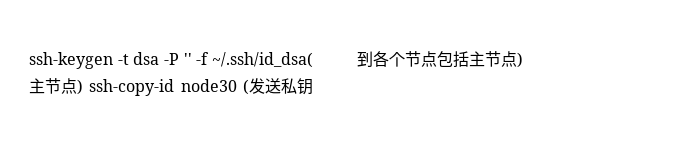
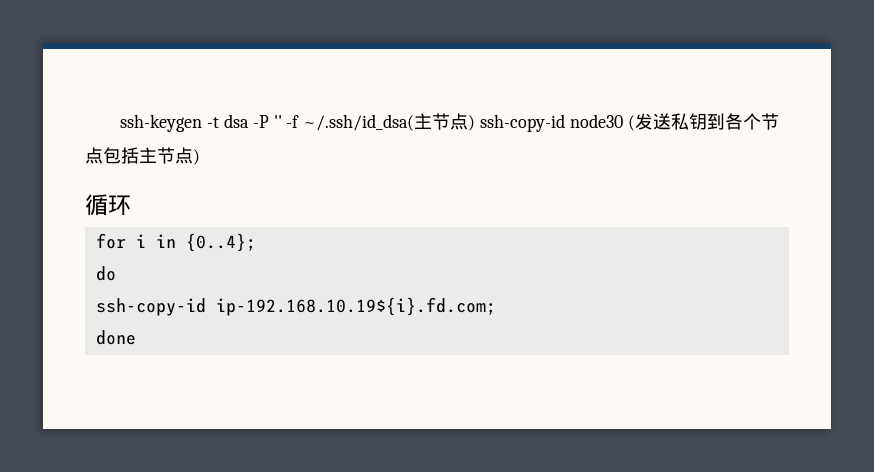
+ 循环
+ for i in {0..4};
+ do
+ ssh-copy-id ip-192.168.10.19${i}.fd.com;
+ done

